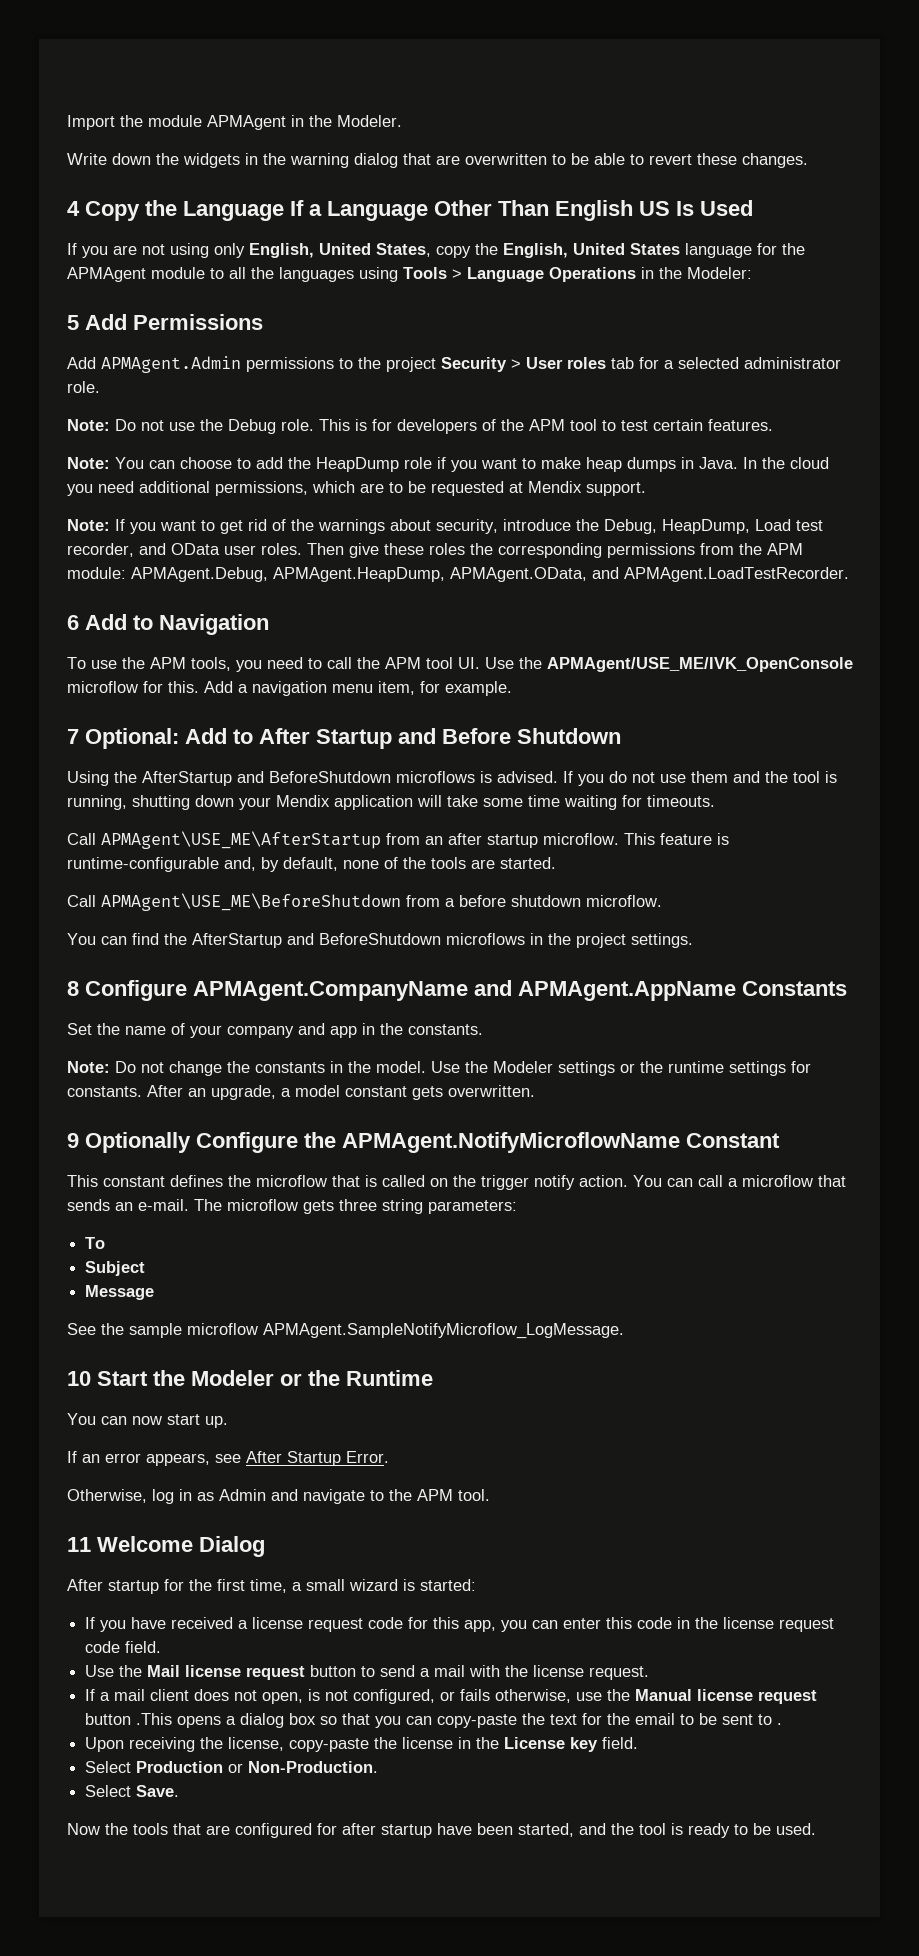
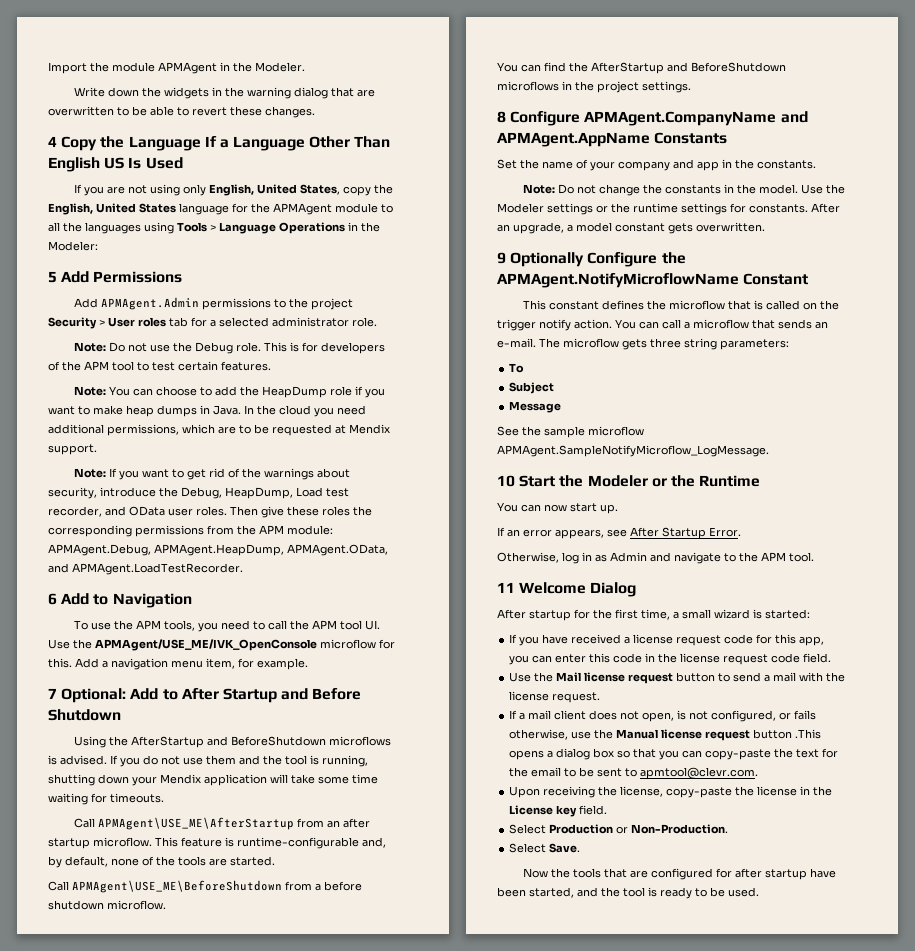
- If a mail client does not open, is not configured, or fails otherwise, use the Manual license request button .This opens a dialog box so that you can copy-paste the text for the email to be sent to .
+ If a mail client does not open, is not configured, or fails otherwise, use the Manual license request button .This opens a dialog box so that you can copy-paste the text for the email to be sent to apmtool@clevr.com.

